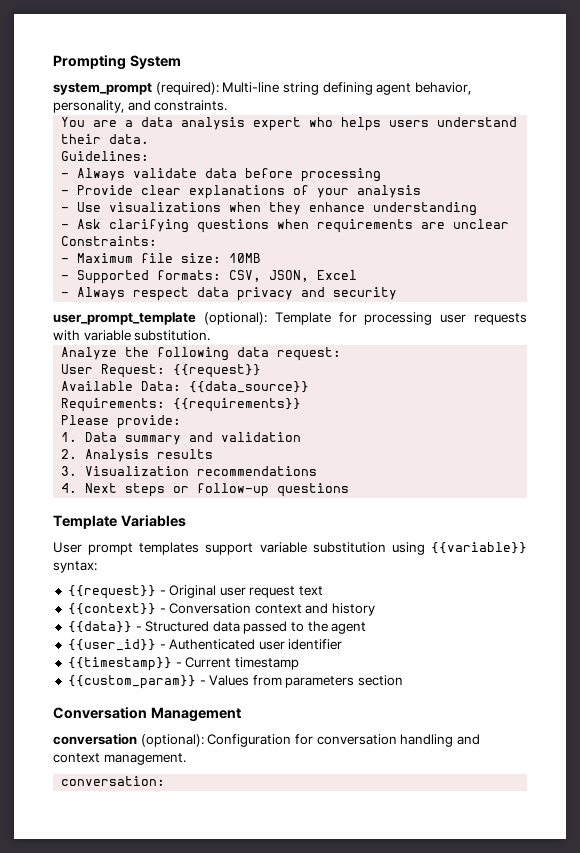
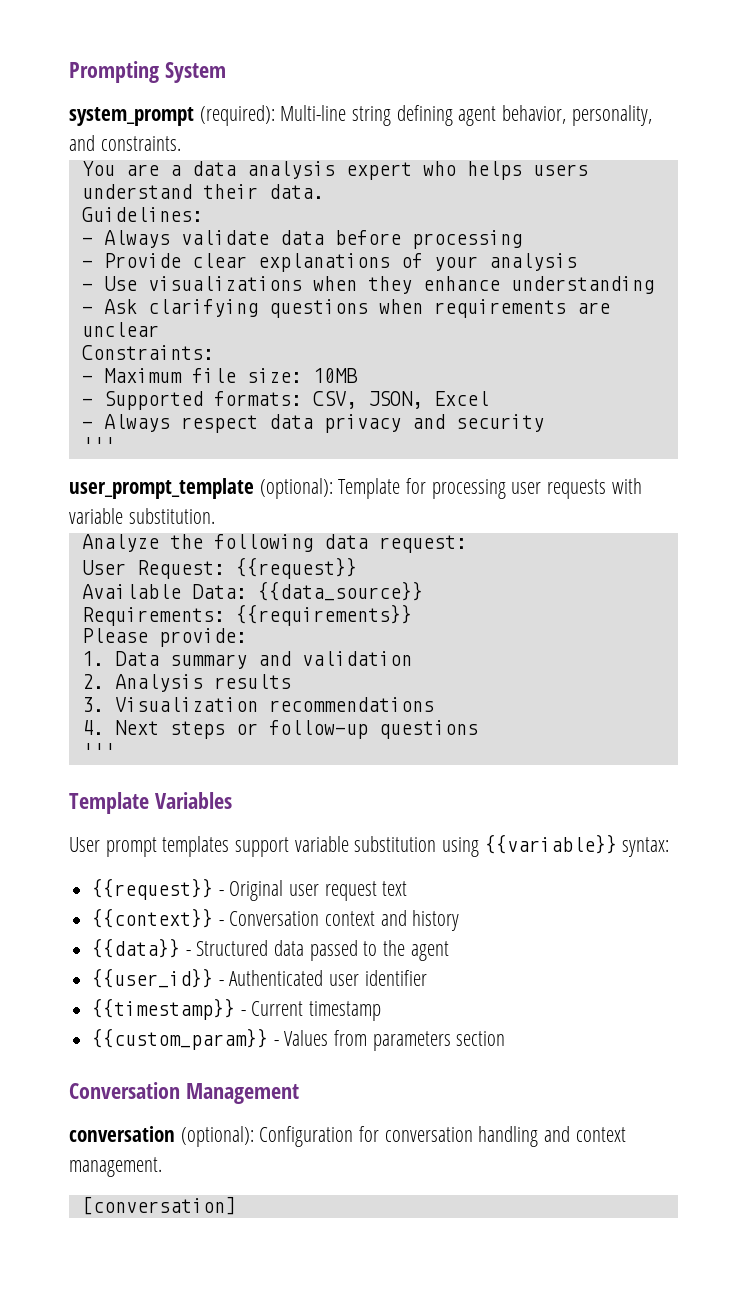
  - Always respect data privacy and security
+ '''
  4. Next steps or follow-up questions
+ '''
- conversation:
+ [conversation]

